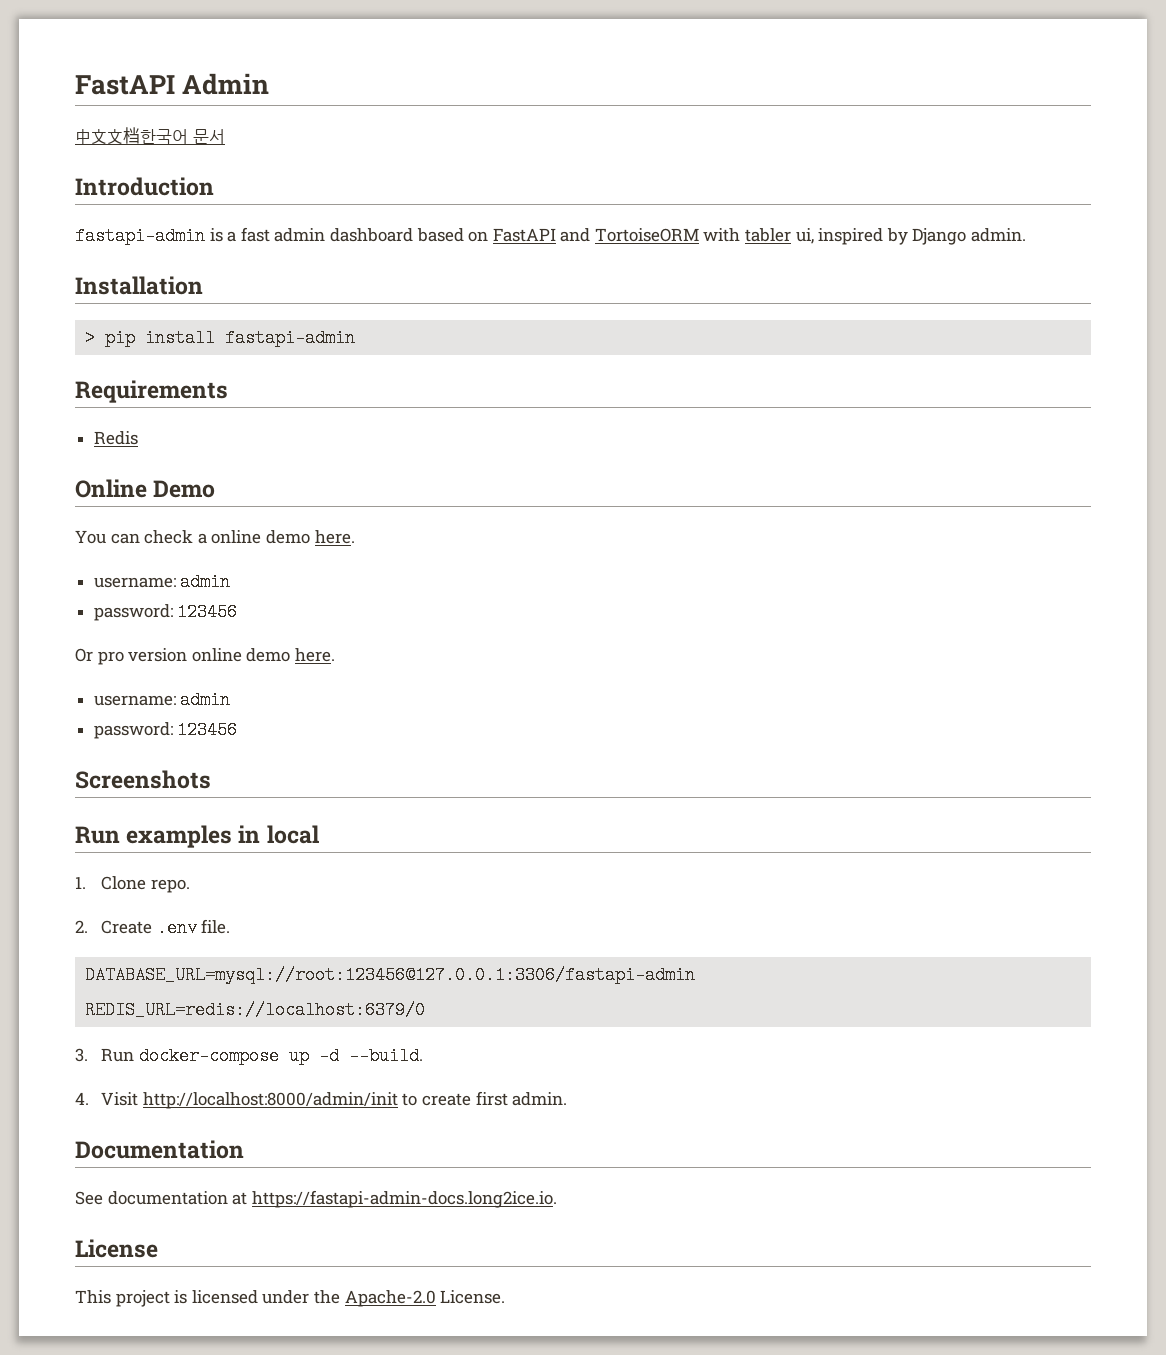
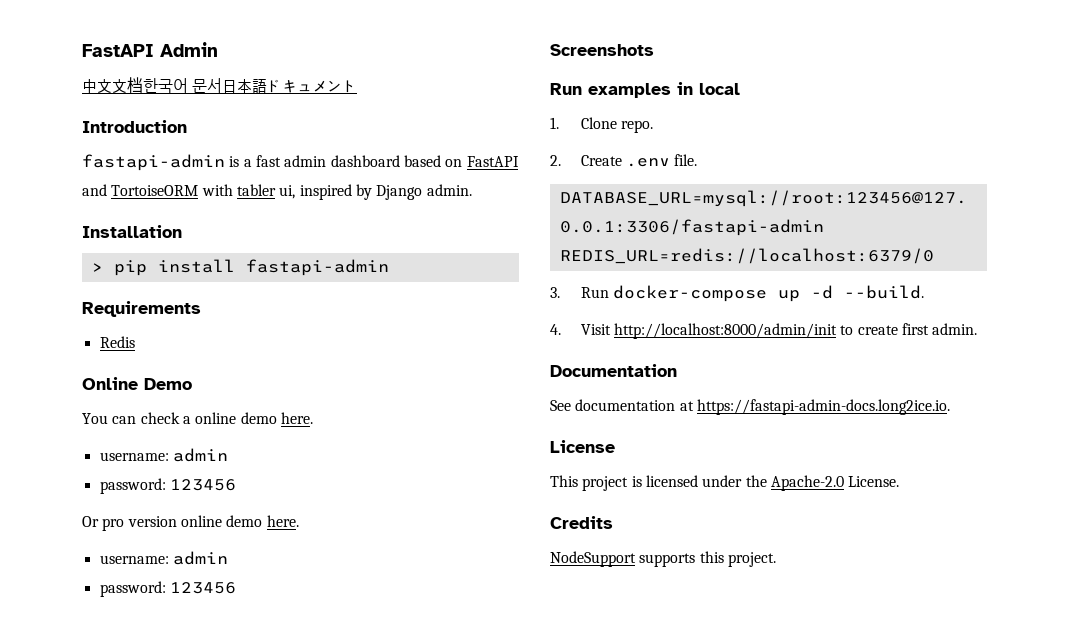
- 中文文档한국어 문서
+ 中文文档한국어 문서日本語ドキュメント
+ Credits
+ NodeSupport supports this project.

